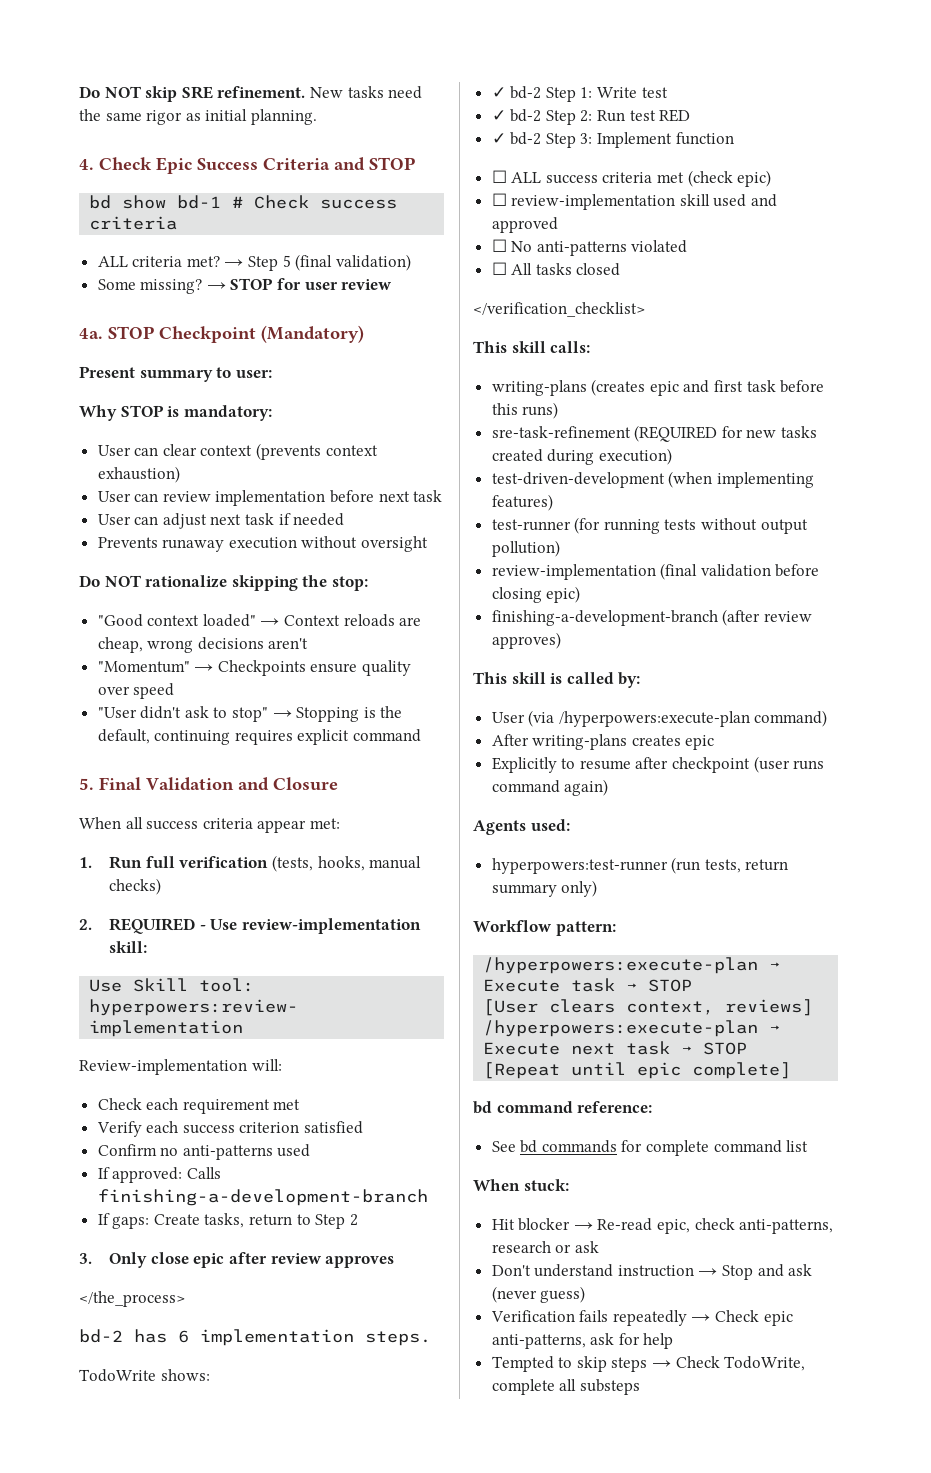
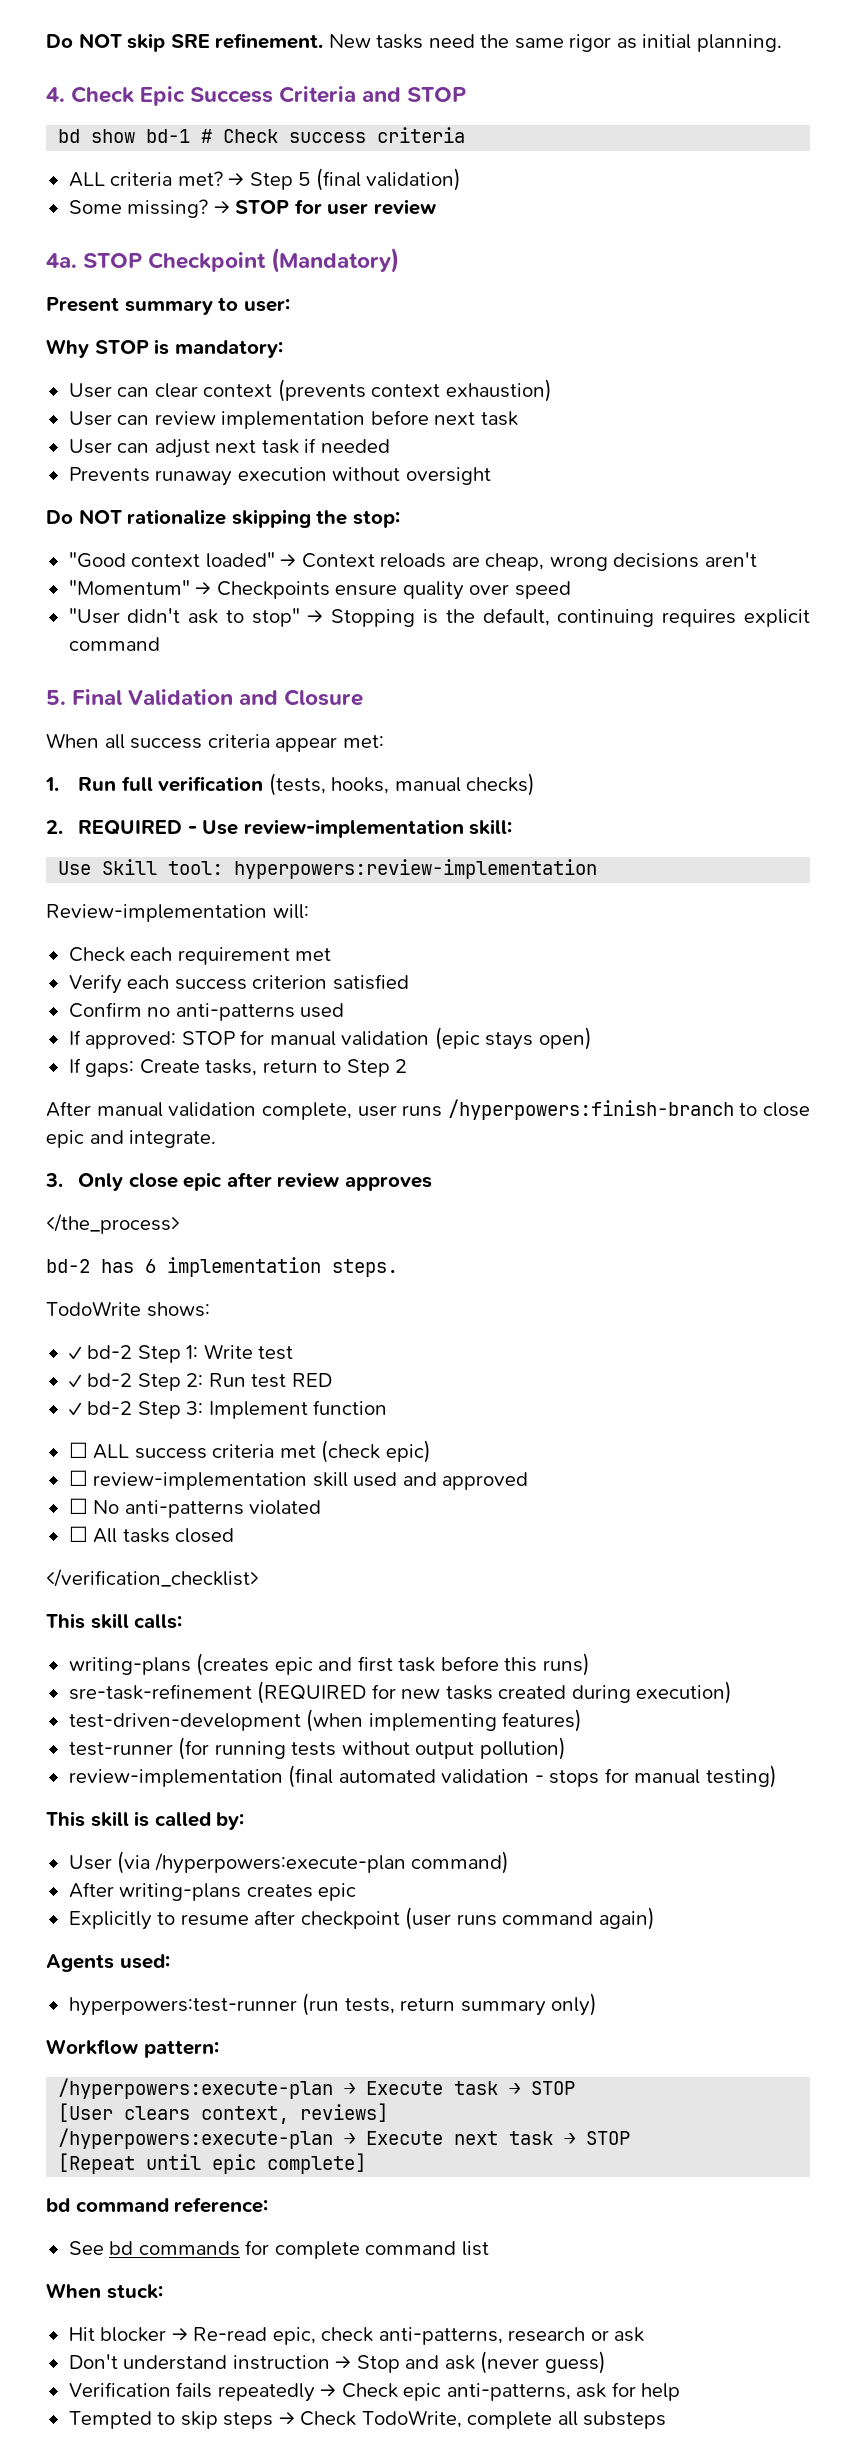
- If approved: Calls finishing-a-development-branch
+ If approved: STOP for manual validation (epic stays open)
+ After manual validation complete, user runs /hyperpowers:finish-branch to close epic and integrate.
- review-implementation (final validation before closing epic)
- finishing-a-development-branch (after review approves)
+ review-implementation (final automated validation - stops for manual testing)

